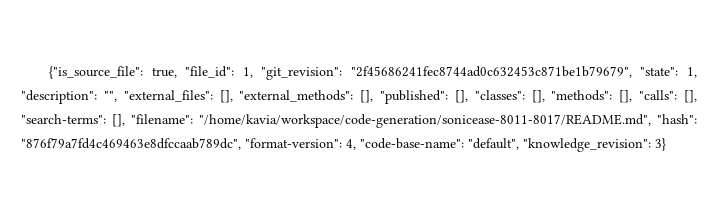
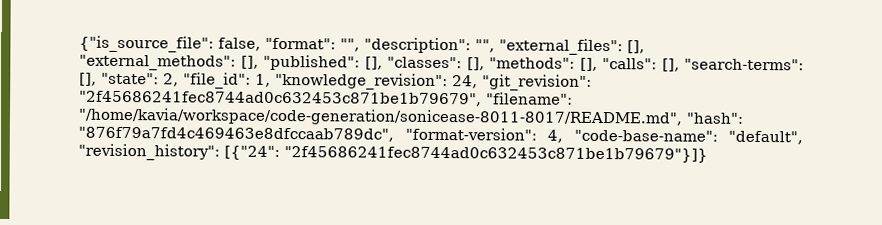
- {"is_source_file": true, "file_id": 1, "git_revision": "2f45686241fec8744ad0c632453c871be1b79679", "state": 1, "description": "", "external_files": [], "external_methods": [], "published": [], "classes": [], "methods": [], "calls": [], "search-terms": [], "filename": "/home/kavia/workspace/code-generation/sonicease-8011-8017/README.md", "hash": "876f79a7fd4c469463e8dfccaab789dc", "format-version": 4, "code-base-name": "default", "knowledge_revision": 3}
+ {"is_source_file": false, "format": "", "description": "", "external_files": [], "external_methods": [], "published": [], "classes": [], "methods": [], "calls": [], "search-terms": [], "state": 2, "file_id": 1, "knowledge_revision": 24, "git_revision": "2f45686241fec8744ad0c632453c871be1b79679", "filename": "/home/kavia/workspace/code-generation/sonicease-8011-8017/README.md", "hash": "876f79a7fd4c469463e8dfccaab789dc", "format-version": 4, "code-base-name": "default", "revision_history": [{"24": "2f45686241fec8744ad0c632453c871be1b79679"}]}

